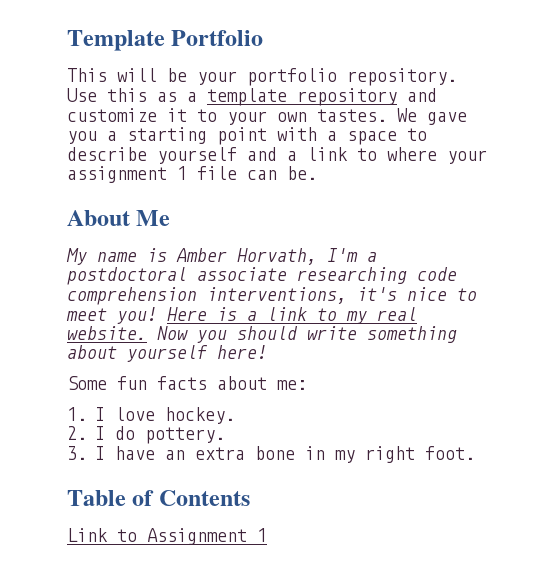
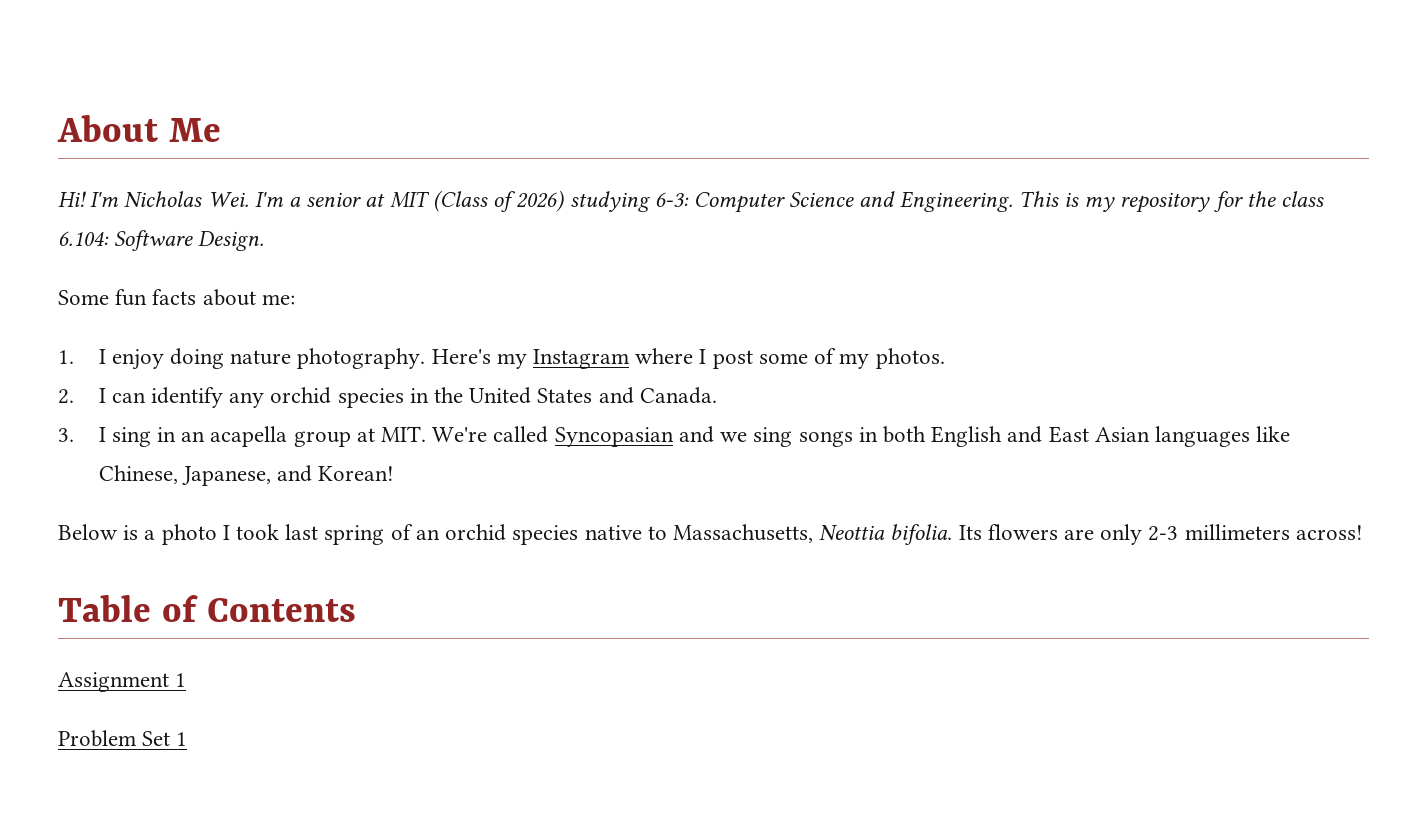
- Template Portfolio
- This will be your portfolio repository. Use this as a template repository and customize it to your own tastes. We gave you a starting point with a space to describe yourself and a link to where your assignment 1 file can be.
  About Me
- My name is Amber Horvath, I'm a postdoctoral associate researching code comprehension interventions, it's nice to meet you! Here is a link to my real website. Now you should write something about yourself here!
+ Hi! I'm Nicholas Wei. I'm a senior at MIT (Class of 2026) studying 6-3: Computer Science and Engineering. This is my repository for the class 6.104: Software Design.
- 1. I love hockey.
- 2. I do pottery.
- 3. I have an extra bone in my right foot.
+ 1. I enjoy doing nature photography. Here's my Instagram where I post some of my photos.
+ 2. I can identify any orchid species in the United States and Canada.
+ 3. I sing in an acapella group at MIT. We're called Syncopasian and we sing songs in both English and East Asian languages like Chinese, Japanese, and Korean!
+ Below is a photo I took last spring of an orchid species native to Massachusetts, Neottia bifolia. Its flowers are only 2-3 millimeters across!
- Link to Assignment 1
+ Assignment 1
+ Problem Set 1

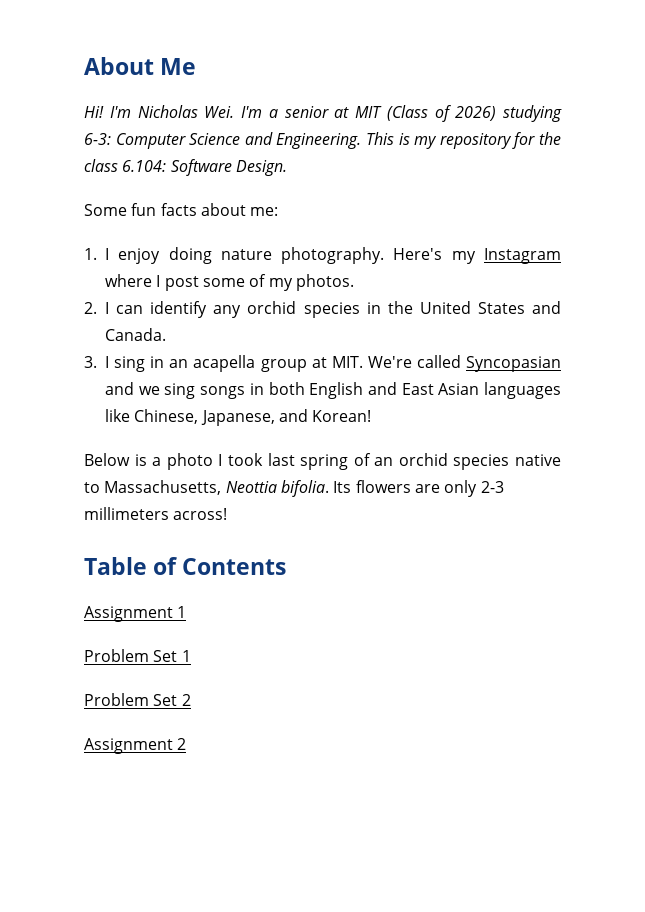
+ Problem Set 2
+ Assignment 2

